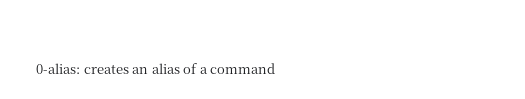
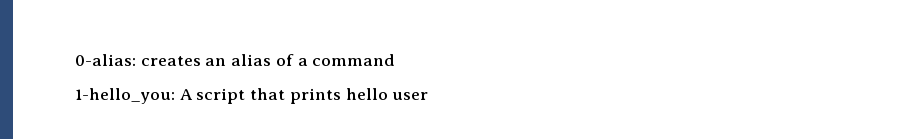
+ 1-hello_you: A script that prints hello user

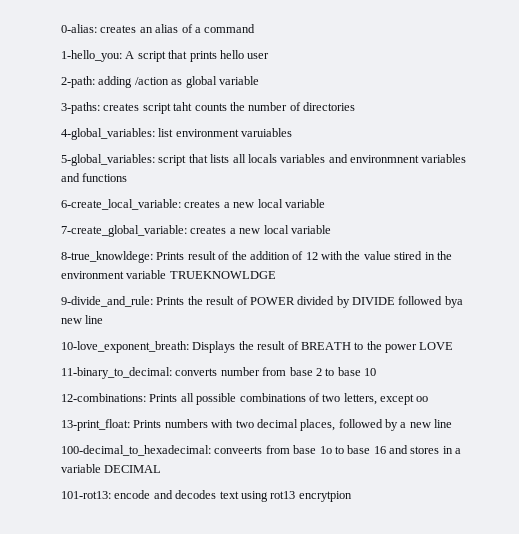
+ 2-path: adding /action as global variable
+ 3-paths: creates script taht counts the number of directories
+ 4-global_variables: list environment varuiables
+ 5-global_variables: script that lists all locals variables and environmnent variables and functions
+ 6-create_local_variable: creates a new local variable
+ 7-create_global_variable: creates a new local variable
+ 8-true_knowldege: Prints result of the addition of 12 with the value stired in the environment variable TRUEKNOWLDGE
+ 9-divide_and_rule: Prints the result of POWER divided by DIVIDE followed bya new line
+ 10-love_exponent_breath: Displays the result of BREATH to the power LOVE
+ 11-binary_to_decimal: converts number from base 2 to base 10
+ 12-combinations: Prints all possible combinations of two letters, except oo
+ 13-print_float: Prints numbers with two decimal places, followed by a new line
+ 100-decimal_to_hexadecimal: conveerts from base 1o to base 16 and stores in a variable DECIMAL
+ 101-rot13: encode and decodes text using rot13 encrytpion

